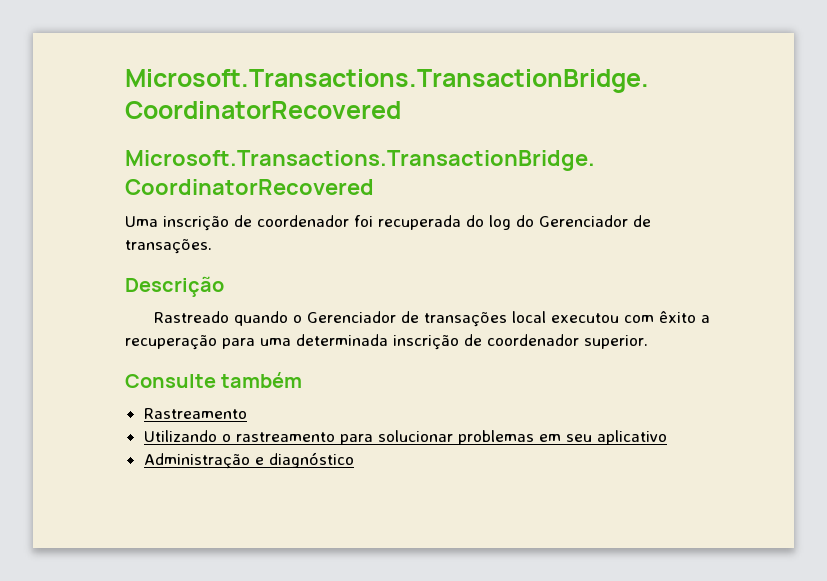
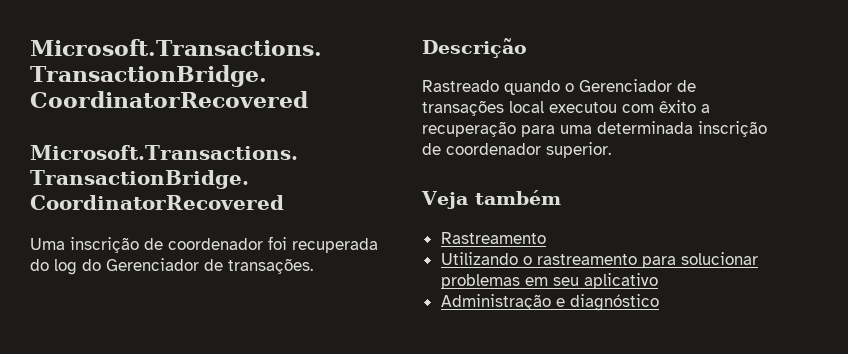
- Consulte também
+ Veja também

